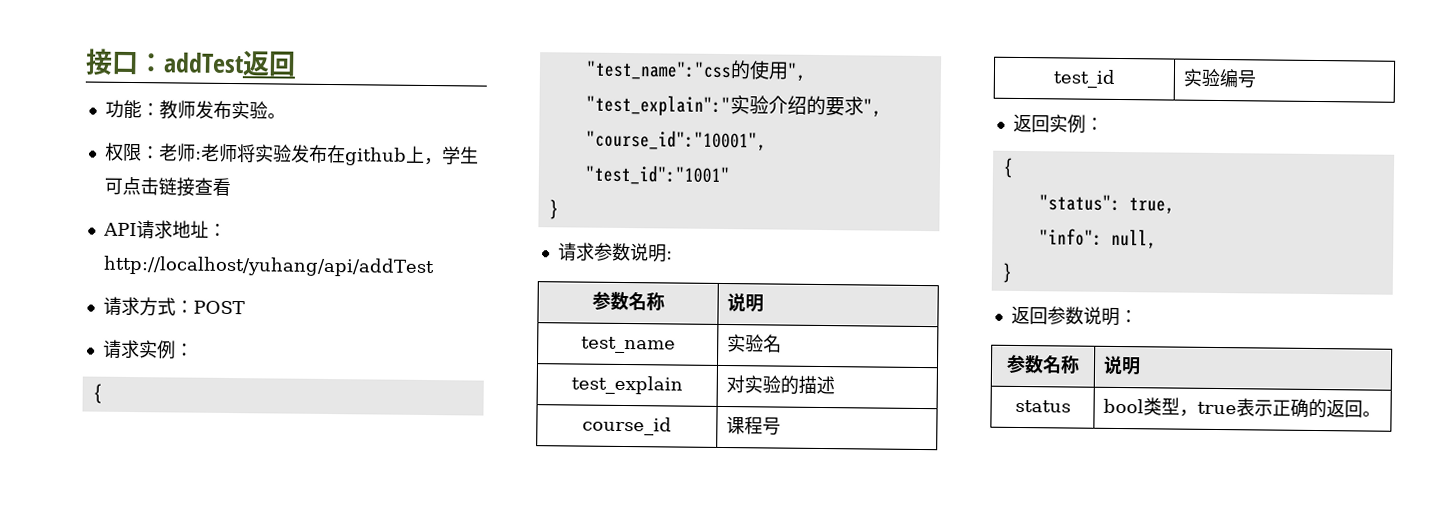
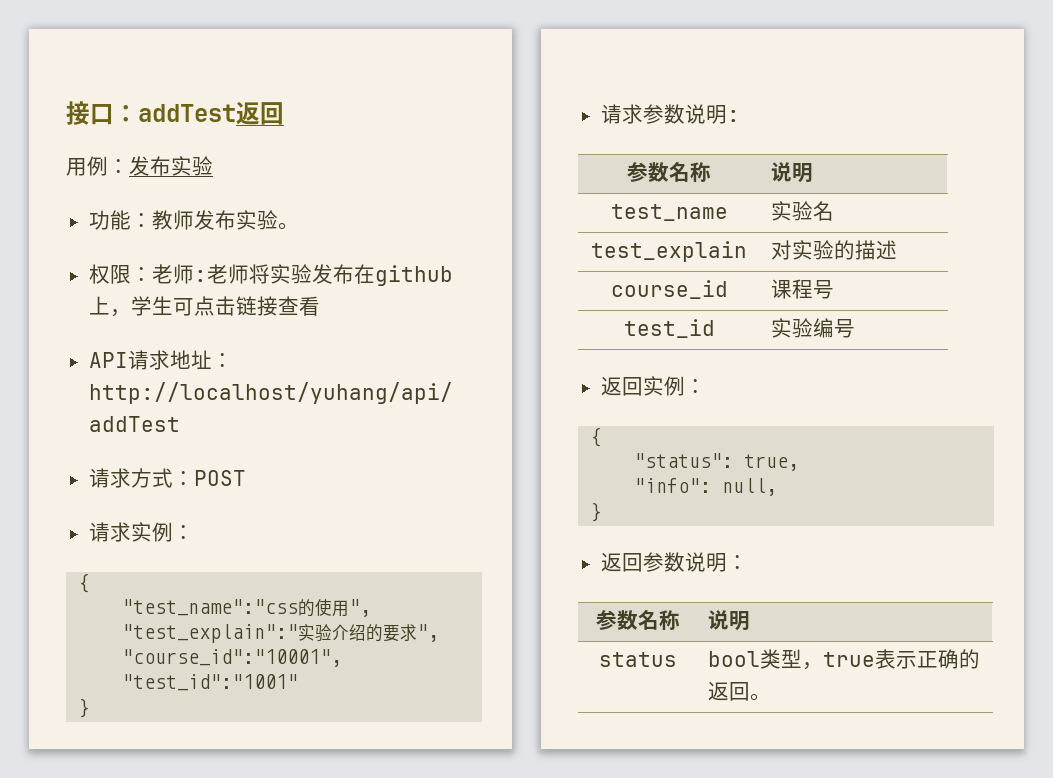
+ 用例：发布实验

